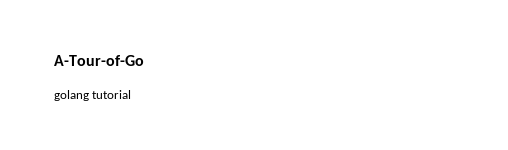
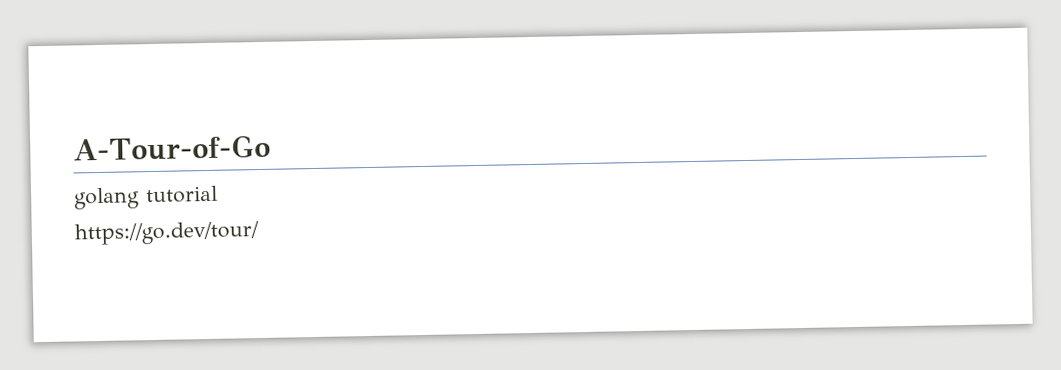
+ https://go.dev/tour/

